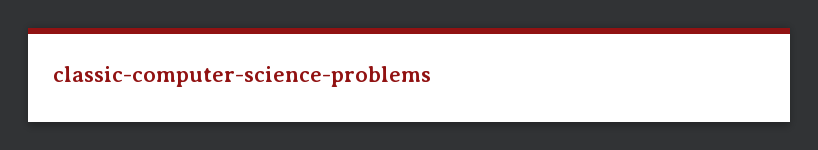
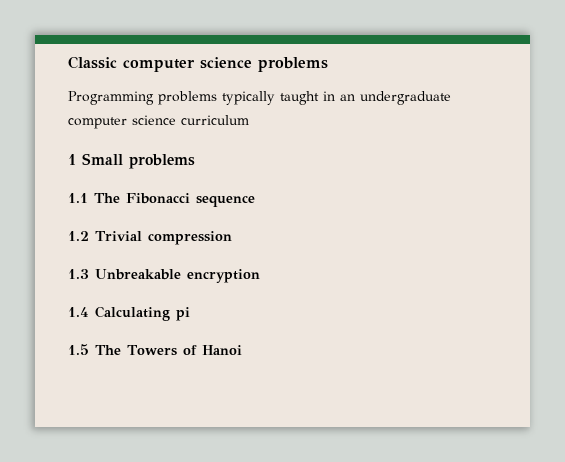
- classic-computer-science-problems
+ Classic computer science problems
+ Programming problems typically taught in an undergraduate computer science curriculum
+ 1 Small problems
+ 1.1 The Fibonacci sequence
+ 1.2 Trivial compression
+ 1.3 Unbreakable encryption
+ 1.4 Calculating pi
+ 1.5 The Towers of Hanoi

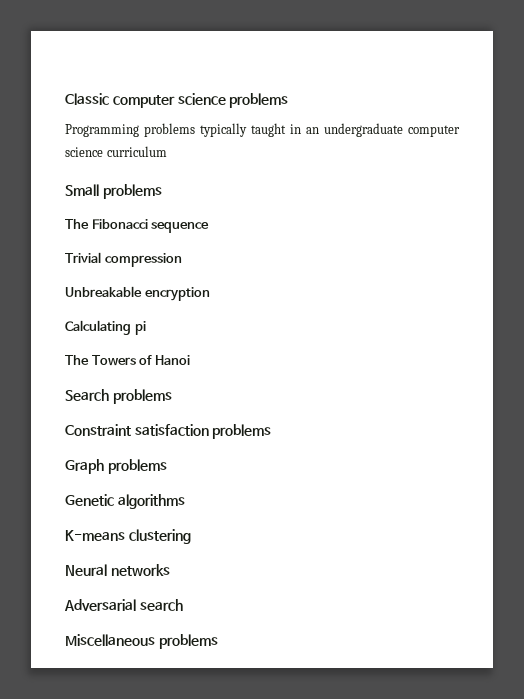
- 1 Small problems
+ Small problems
- 1.1 The Fibonacci sequence
+ The Fibonacci sequence
- 1.2 Trivial compression
+ Trivial compression
- 1.3 Unbreakable encryption
+ Unbreakable encryption
- 1.4 Calculating pi
+ Calculating pi
- 1.5 The Towers of Hanoi
+ The Towers of Hanoi
+ Search problems
+ Constraint satisfaction problems
+ Graph problems
+ Genetic algorithms
+ K-means clustering
+ Neural networks
+ Adversarial search
+ Miscellaneous problems

